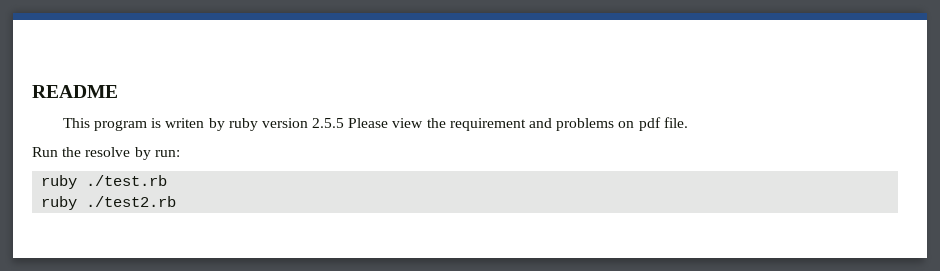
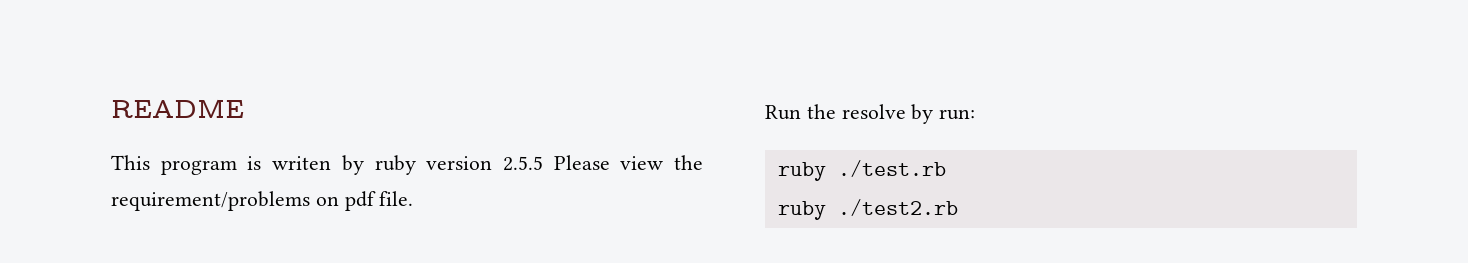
- This program is writen by ruby version 2.5.5 Please view the requirement and problems on pdf file.
+ This program is writen by ruby version 2.5.5 Please view the requirement/problems on pdf file.

